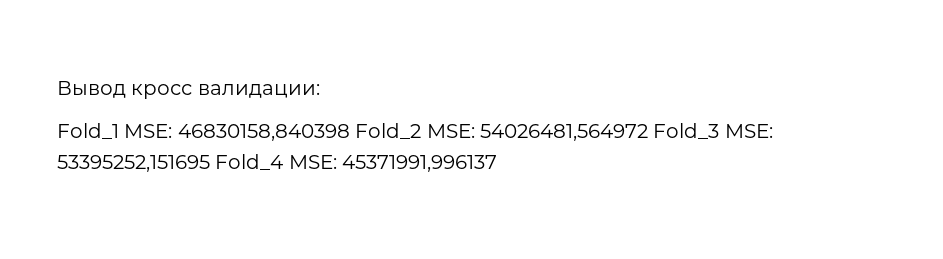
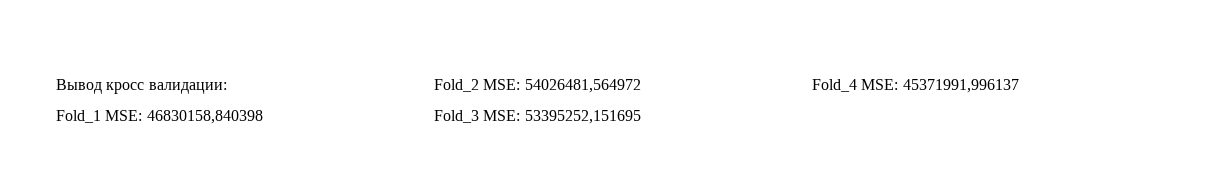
- Fold_1 MSE: 46830158,840398 Fold_2 MSE: 54026481,564972 Fold_3 MSE: 53395252,151695 Fold_4 MSE: 45371991,996137
+ Fold_1 MSE: 46830158,840398
+ Fold_2 MSE: 54026481,564972
+ Fold_3 MSE: 53395252,151695
+ Fold_4 MSE: 45371991,996137

